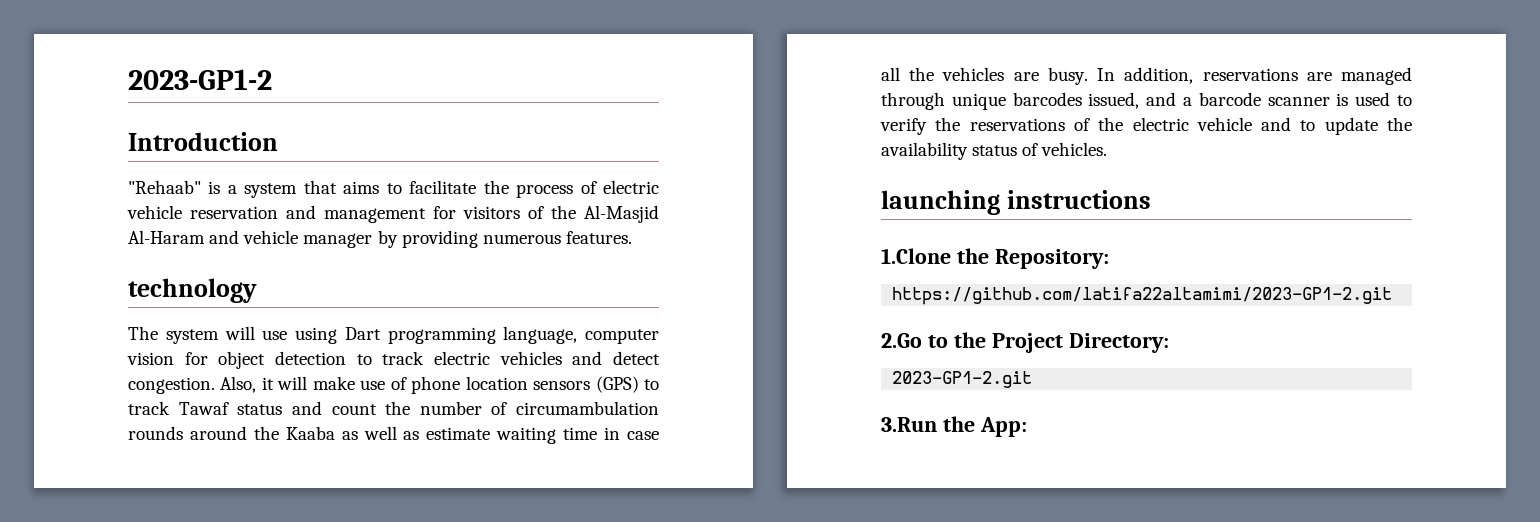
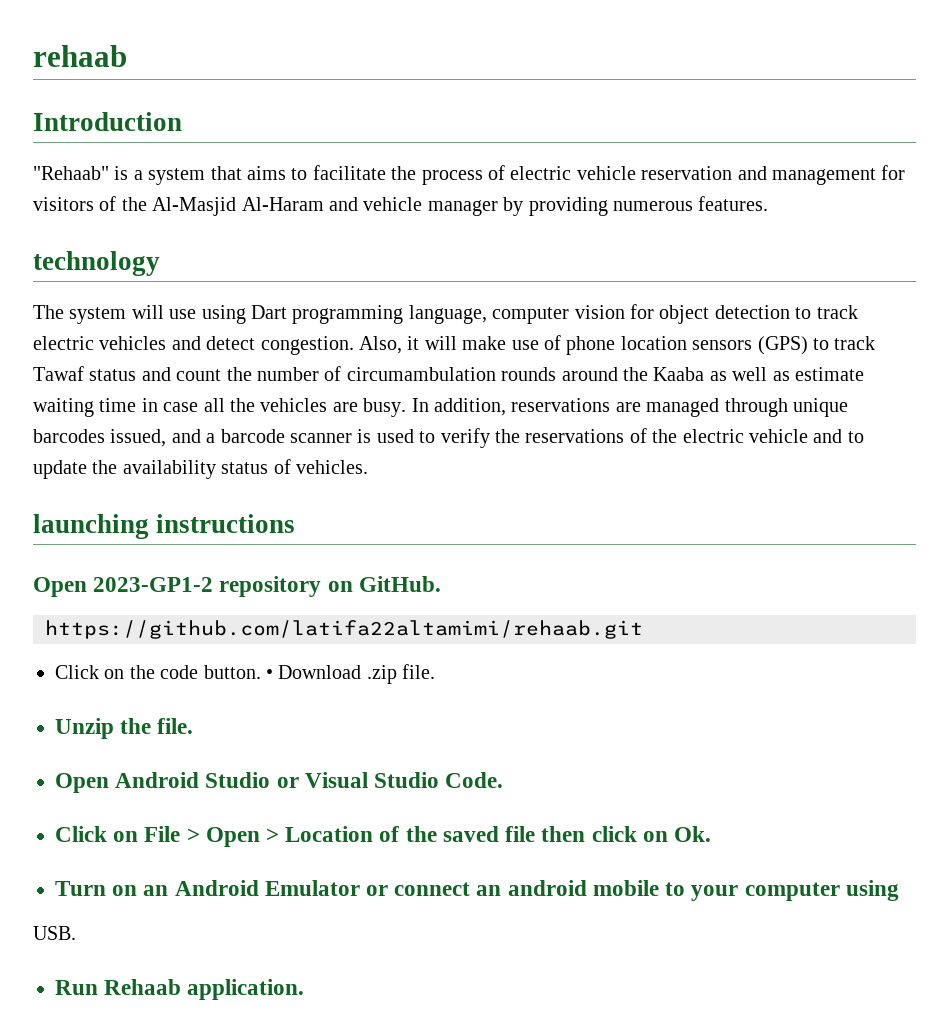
- 2023-GP1-2
+ rehaab
- 1.Clone the Repository:
- https://github.com/latifa22altamimi/2023-GP1-2.git
- 2.Go to the Project Directory:
- 2023-GP1-2.git
- 3.Run the App:
+ Open 2023-GP1-2 repository on GitHub.
+ https://github.com/latifa22altamimi/rehaab.git
+ Click on the code button. • Download .zip file.
+ Unzip the file.
+ Open Android Studio or Visual Studio Code.
+ Click on File > Open > Location of the saved file then click on Ok.
+ Turn on an Android Emulator or connect an android mobile to your computer using
+ USB.
+ Run Rehaab application.

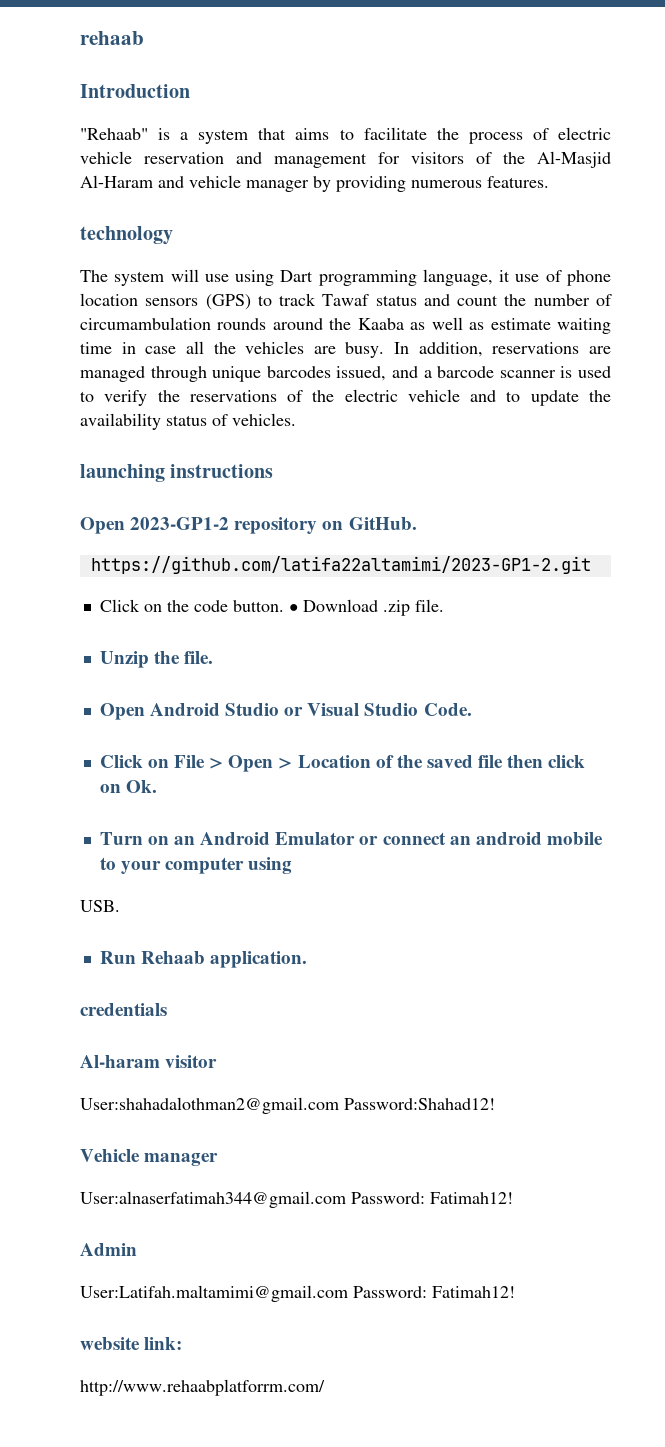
- The system will use using Dart programming language, computer vision for object detection to track electric vehicles and detect congestion. Also, it will make use of phone location sensors (GPS) to track Tawaf status and count the number of circumambulation rounds around the Kaaba as well as estimate waiting time in case all the vehicles are busy.
+ The system will use using Dart programming language, it use of phone location sensors (GPS) to track Tawaf status and count the number of circumambulation rounds around the Kaaba as well as estimate waiting time in case all the vehicles are busy.
- https://github.com/latifa22altamimi/rehaab.git
+ https://github.com/latifa22altamimi/2023-GP1-2.git
+ credentials
+ Al-haram visitor
+ User:shahadalothman2@gmail.com Password:Shahad12!
+ Vehicle manager
+ User:alnaserfatimah344@gmail.com Password: Fatimah12!
+ Admin
+ User:Latifah.maltamimi@gmail.com Password: Fatimah12!
+ website link:
+ http://www.rehaabplatforrm.com/

